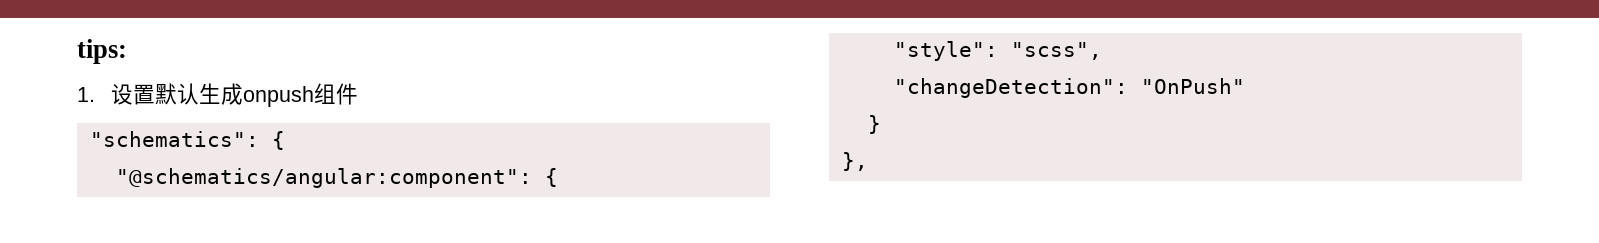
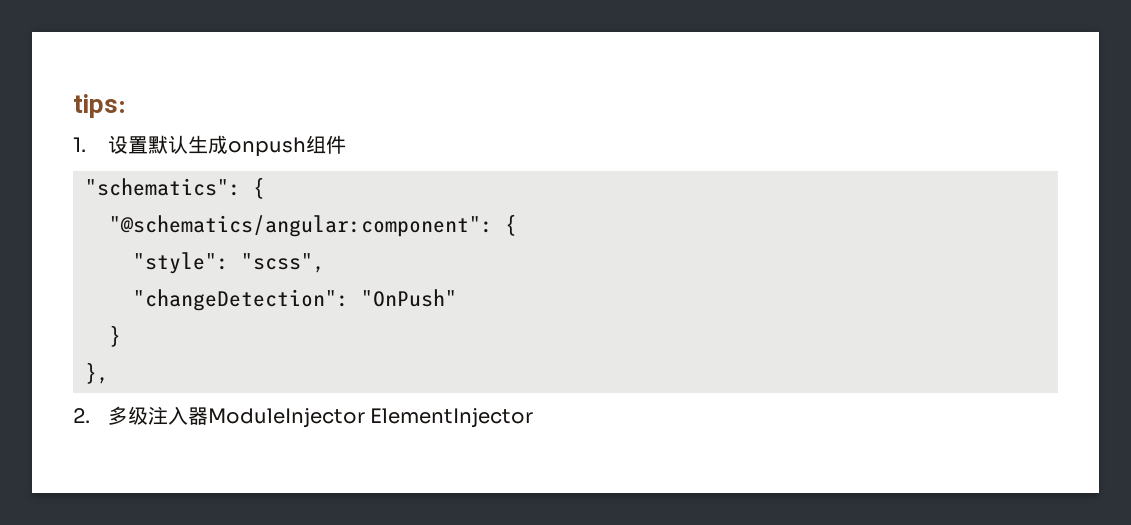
+ 2.多级注入器ModuleInjector ElementInjector

